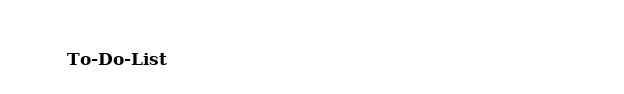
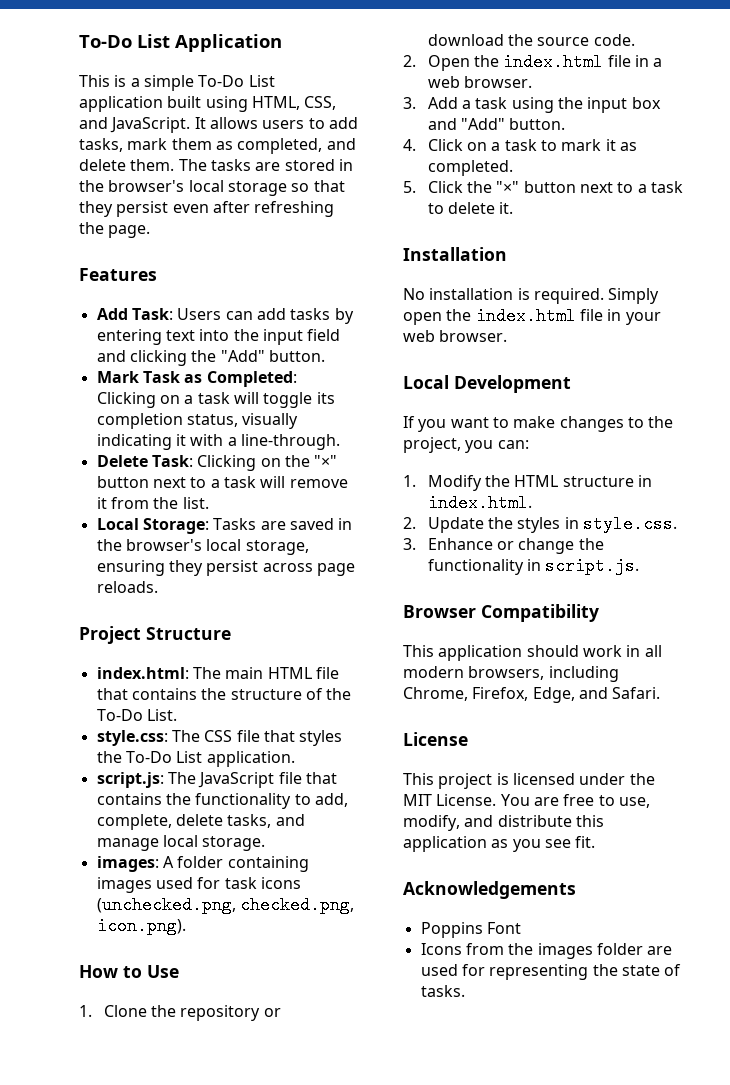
- To-Do-List
+ To-Do List Application
+ This is a simple To-Do List application built using HTML, CSS, and JavaScript. It allows users to add tasks, mark them as completed, and delete them. The tasks are stored in the browser's local storage so that they persist even after refreshing the page.
+ Features
+ Add Task: Users can add tasks by entering text into the input field and clicking the "Add" button.
+ Mark Task as Completed: Clicking on a task will toggle its completion status, visually indicating it with a line-through.
+ Delete Task: Clicking on the "×" button next to a task will remove it from the list.
+ Local Storage: Tasks are saved in the browser's local storage, ensuring they persist across page reloads.
+ Project Structure
+ index.html: The main HTML file that contains the structure of the To-Do List.
+ style.css: The CSS file that styles the To-Do List application.
+ script.js: The JavaScript file that contains the functionality to add, complete, delete tasks, and manage local storage.
+ images: A folder containing images used for task icons (unchecked.png, checked.png, icon.png).
+ How to Use
+ 1. Clone the repository or download the source code.
+ 2. Open the index.html file in a web browser.
+ 3. Add a task using the input box and "Add" button.
+ 4. Click on a task to mark it as completed.
+ 5. Click the "×" button next to a task to delete it.
+ Installation
+ No installation is required. Simply open the index.html file in your web browser.
+ Local Development
+ If you want to make changes to the project, you can:
+ 1. Modify the HTML structure in index.html.
+ 2. Update the styles in style.css.
+ 3. Enhance or change the functionality in script.js.
+ Browser Compatibility
+ This application should work in all modern browsers, including Chrome, Firefox, Edge, and Safari.
+ License
+ This project is licensed under the MIT License. You are free to use, modify, and distribute this application as you see fit.
+ Acknowledgements
+ Poppins Font
+ Icons from the images folder are used for representing the state of tasks.

